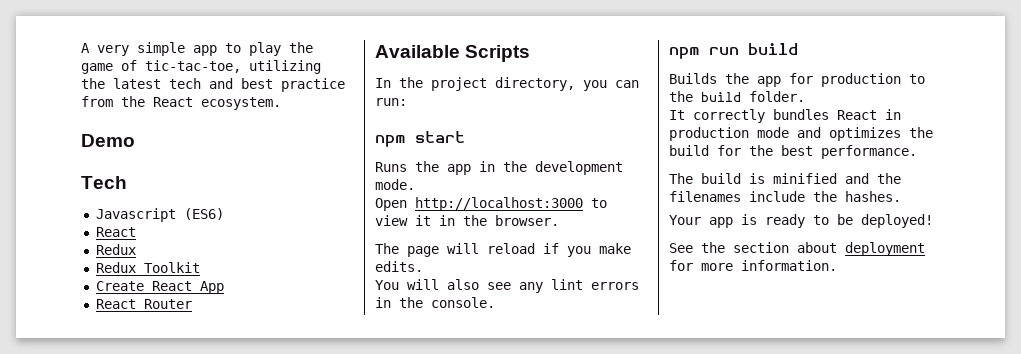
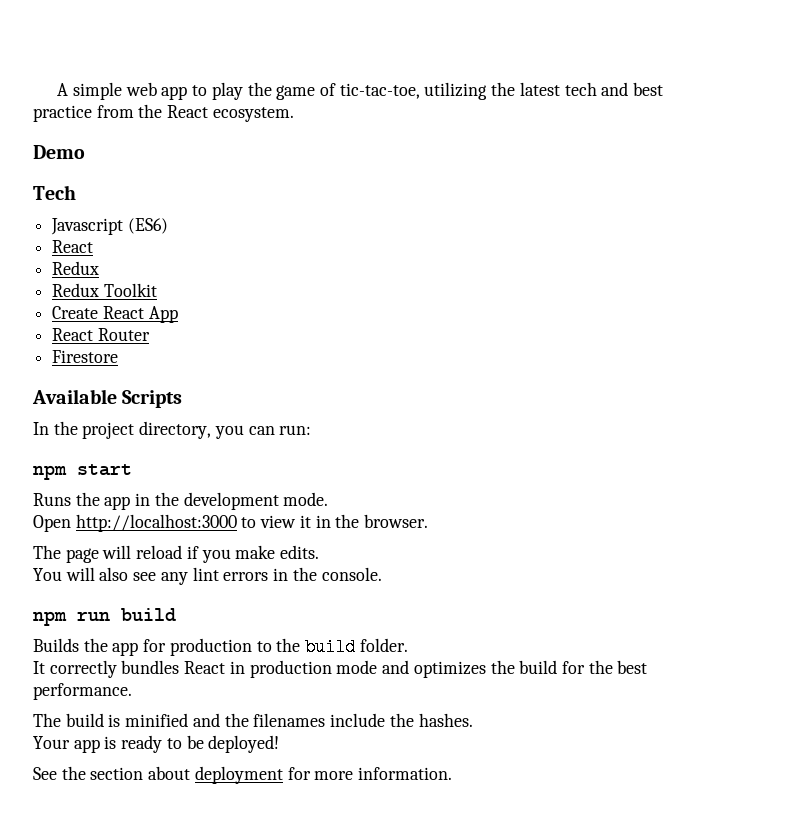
- A very simple app to play the game of tic-tac-toe, utilizing the latest tech and best practice from the React ecosystem.
+ A simple web app to play the game of tic-tac-toe, utilizing the latest tech and best practice from the React ecosystem.
+ Firestore

